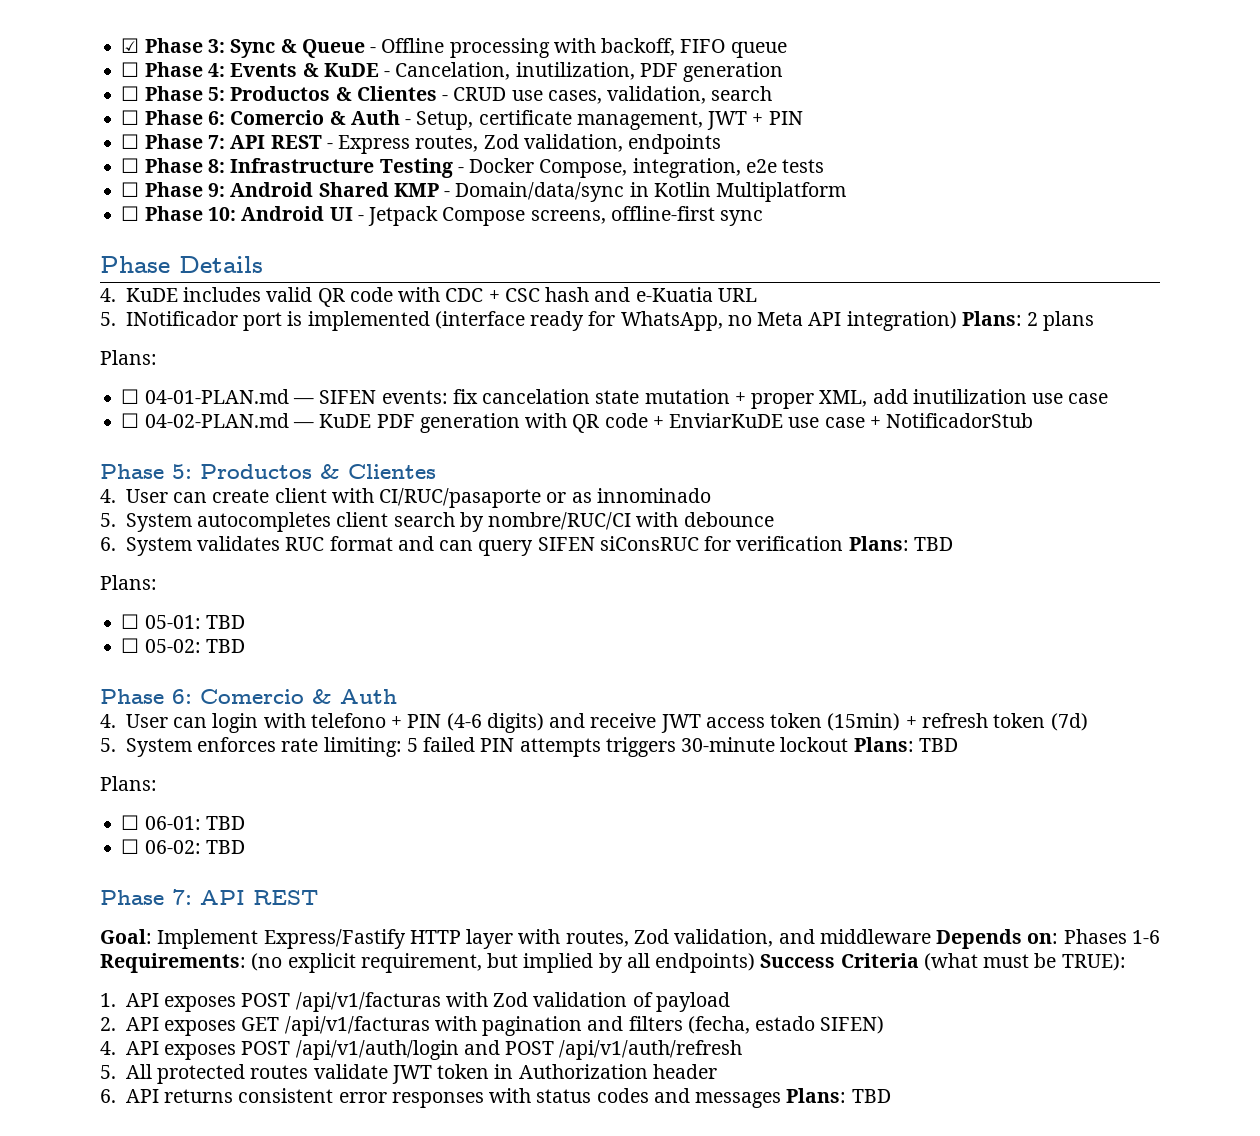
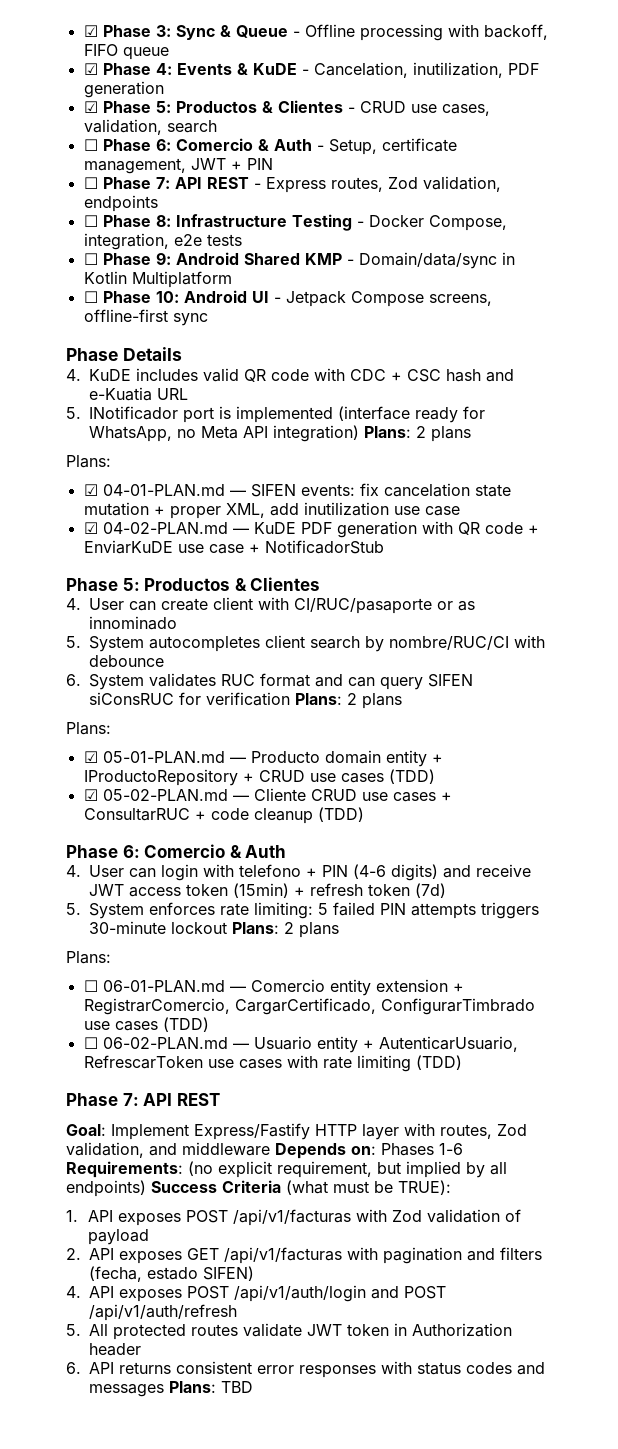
- ☐ Phase 4: Events & KuDE - Cancelation, inutilization, PDF generation
+ ☑ Phase 4: Events & KuDE - Cancelation, inutilization, PDF generation
- ☐ Phase 5: Productos & Clientes - CRUD use cases, validation, search
+ ☑ Phase 5: Productos & Clientes - CRUD use cases, validation, search
- ☐ 04-01-PLAN.md — SIFEN events: fix cancelation state mutation + proper XML, add inutilization use case
+ ☑ 04-01-PLAN.md — SIFEN events: fix cancelation state mutation + proper XML, add inutilization use case
- ☐ 04-02-PLAN.md — KuDE PDF generation with QR code + EnviarKuDE use case + NotificadorStub
+ ☑ 04-02-PLAN.md — KuDE PDF generation with QR code + EnviarKuDE use case + NotificadorStub
- 6. System validates RUC format and can query SIFEN siConsRUC for verification Plans: TBD
+ 6. System validates RUC format and can query SIFEN siConsRUC for verification Plans: 2 plans
  Plans:
- ☐ 05-01: TBD
- ☐ 05-02: TBD
+ ☑ 05-01-PLAN.md — Producto domain entity + IProductoRepository + CRUD use cases (TDD)
+ ☑ 05-02-PLAN.md — Cliente CRUD use cases + ConsultarRUC + code cleanup (TDD)
- 5. System enforces rate limiting: 5 failed PIN attempts triggers 30-minute lockout Plans: TBD
+ 5. System enforces rate limiting: 5 failed PIN attempts triggers 30-minute lockout Plans: 2 plans
  Plans:
- ☐ 06-01: TBD
- ☐ 06-02: TBD
+ ☐ 06-01-PLAN.md — Comercio entity extension + RegistrarComercio, CargarCertificado, ConfigurarTimbrado use cases (TDD)
+ ☐ 06-02-PLAN.md — Usuario entity + AutenticarUsuario, RefrescarToken use cases with rate limiting (TDD)

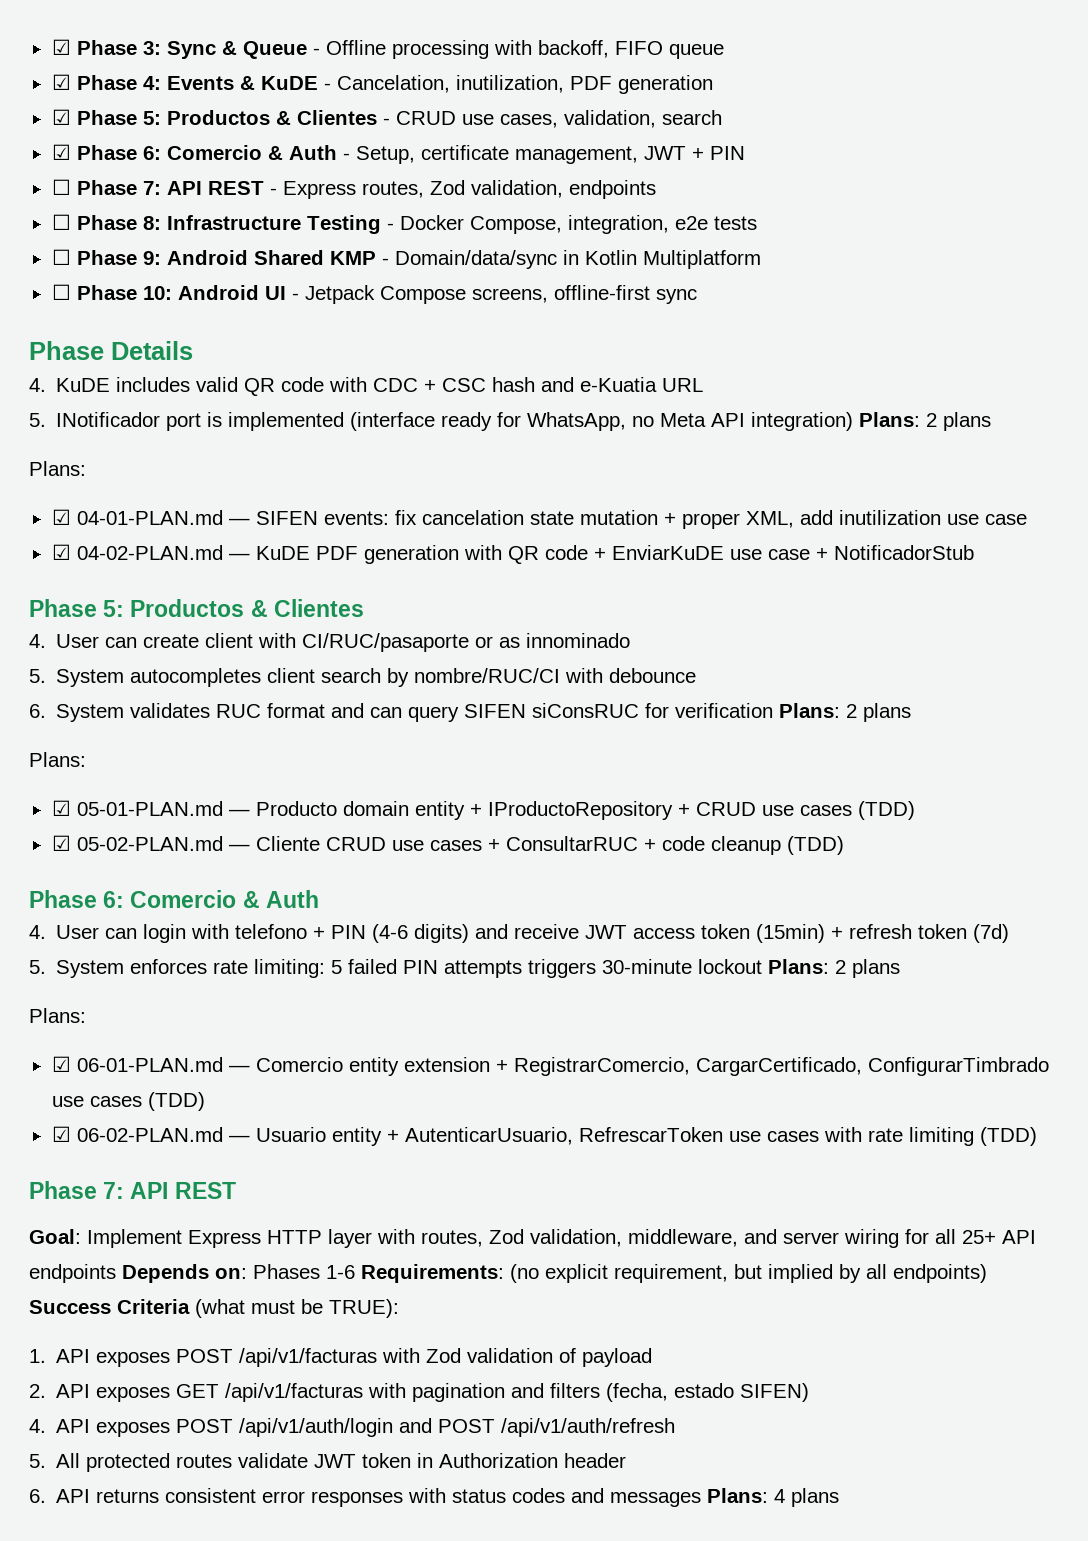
- ☐ Phase 6: Comercio & Auth - Setup, certificate management, JWT + PIN
+ ☑ Phase 6: Comercio & Auth - Setup, certificate management, JWT + PIN
- ☐ 06-01-PLAN.md — Comercio entity extension + RegistrarComercio, CargarCertificado, ConfigurarTimbrado use cases (TDD)
+ ☑ 06-01-PLAN.md — Comercio entity extension + RegistrarComercio, CargarCertificado, ConfigurarTimbrado use cases (TDD)
- ☐ 06-02-PLAN.md — Usuario entity + AutenticarUsuario, RefrescarToken use cases with rate limiting (TDD)
+ ☑ 06-02-PLAN.md — Usuario entity + AutenticarUsuario, RefrescarToken use cases with rate limiting (TDD)
- Goal: Implement Express/Fastify HTTP layer with routes, Zod validation, and middleware Depends on: Phases 1-6 Requirements: (no explicit requirement, but implied by all endpoints) Success Criteria (what must be TRUE):
+ Goal: Implement Express HTTP layer with routes, Zod validation, middleware, and server wiring for all 25+ API endpoints Depends on: Phases 1-6 Requirements: (no explicit requirement, but implied by all endpoints) Success Criteria (what must be TRUE):
- 6. API returns consistent error responses with status codes and messages Plans: TBD
+ 6. API returns consistent error responses with status codes and messages Plans: 4 plans

